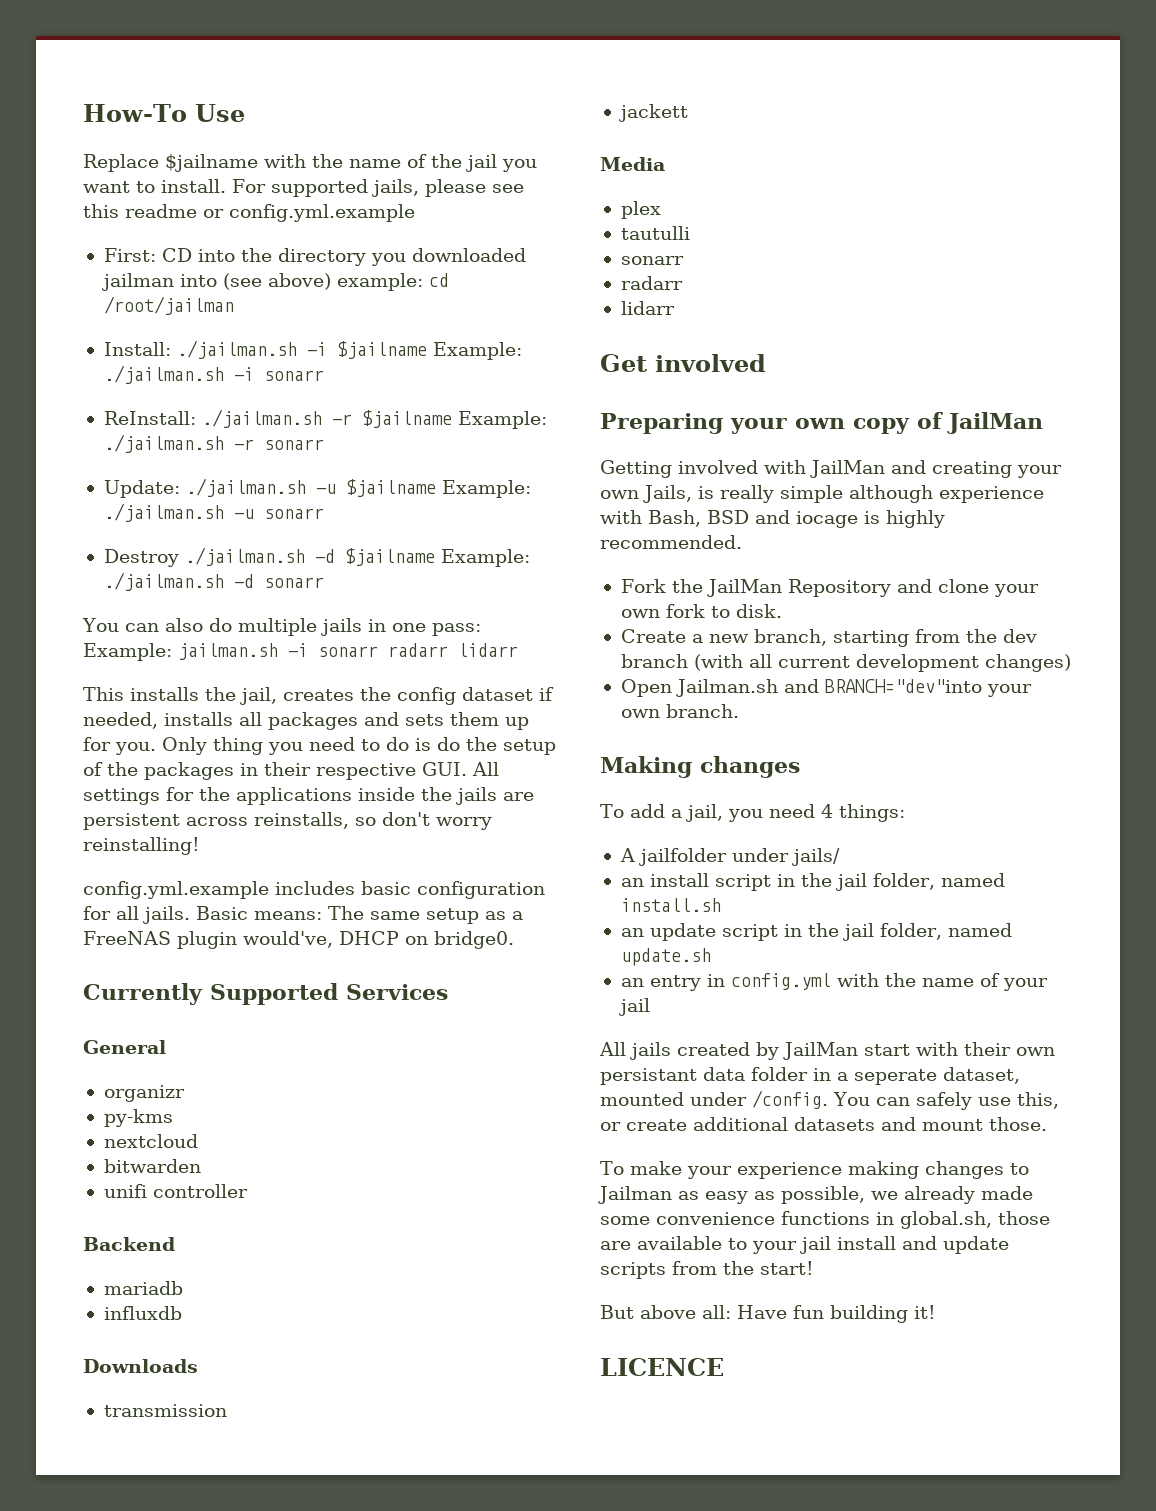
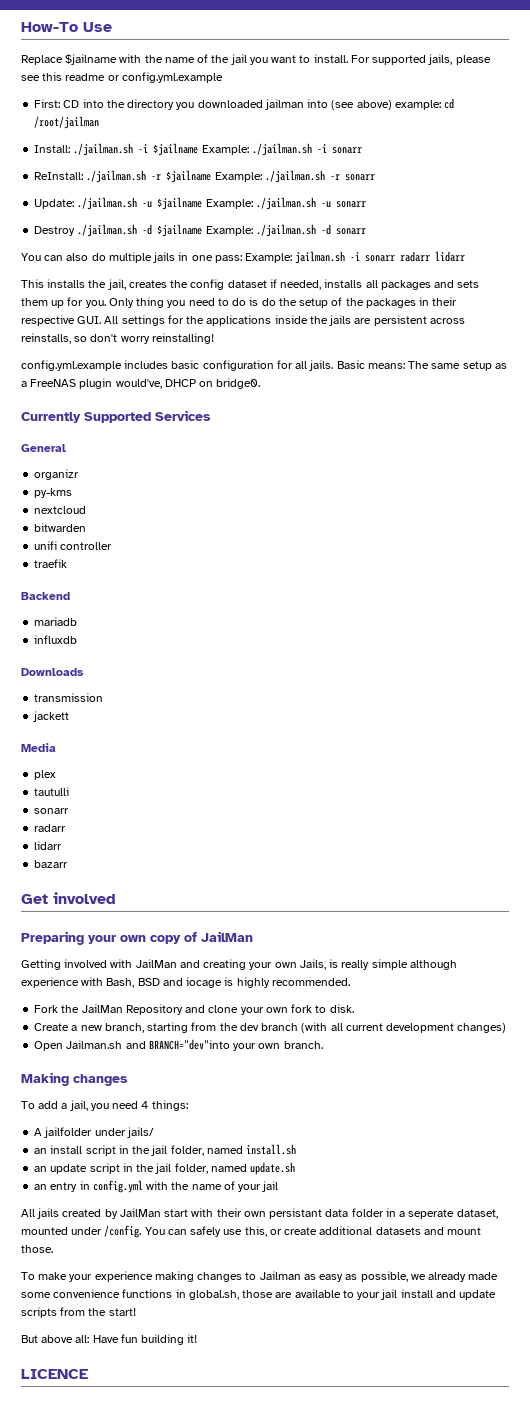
+ traefik
+ bazarr

